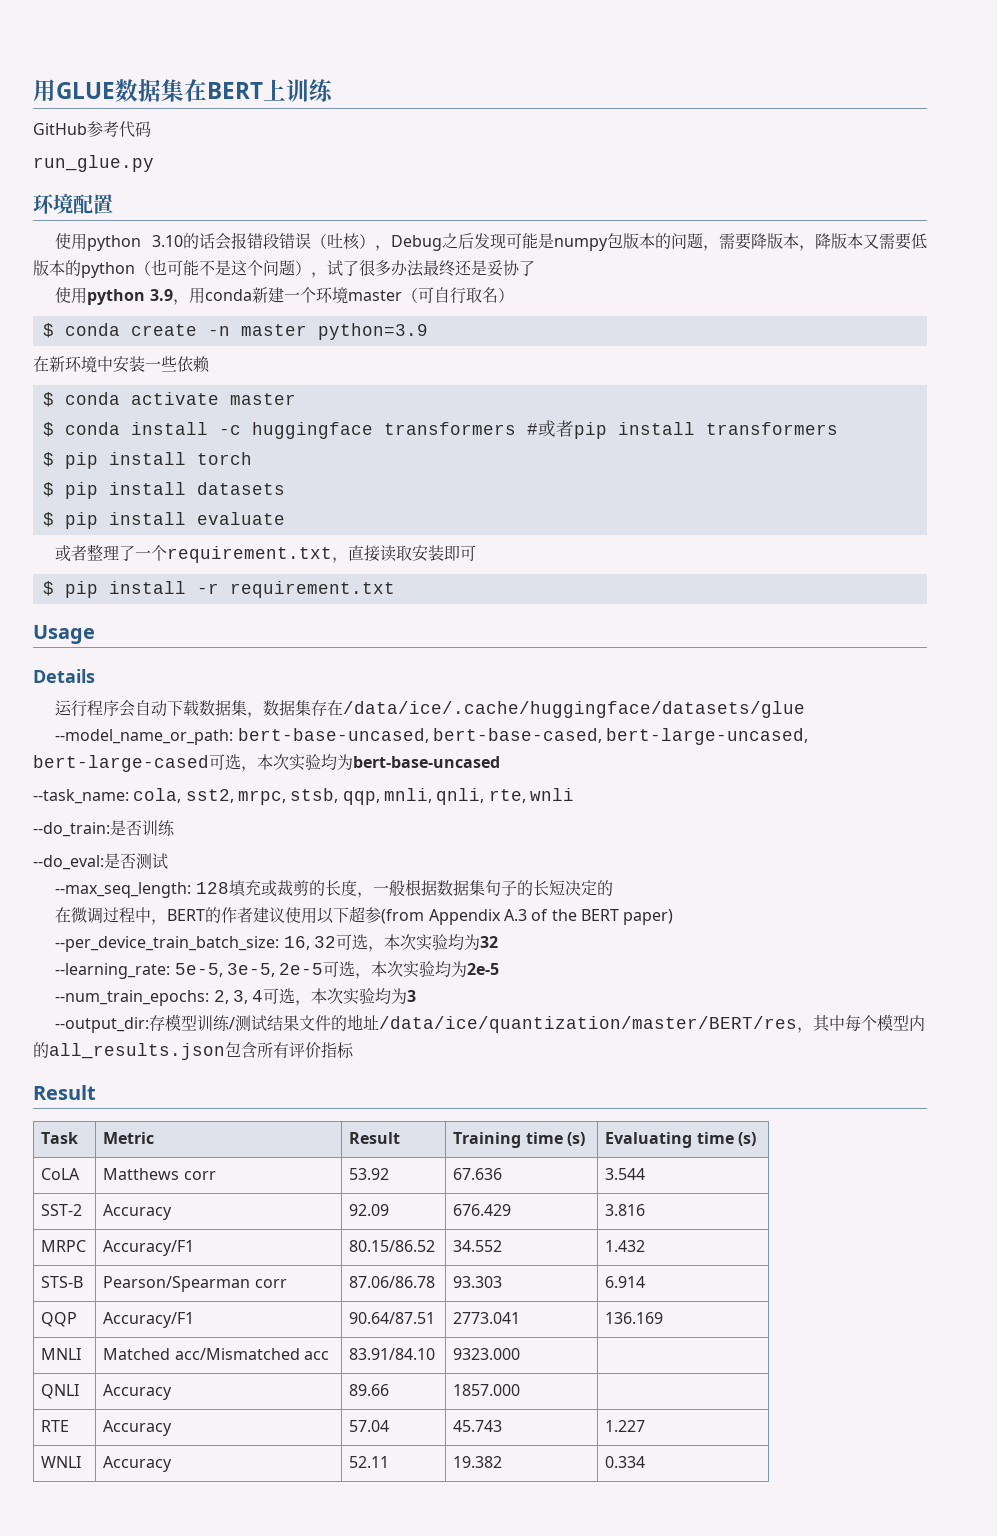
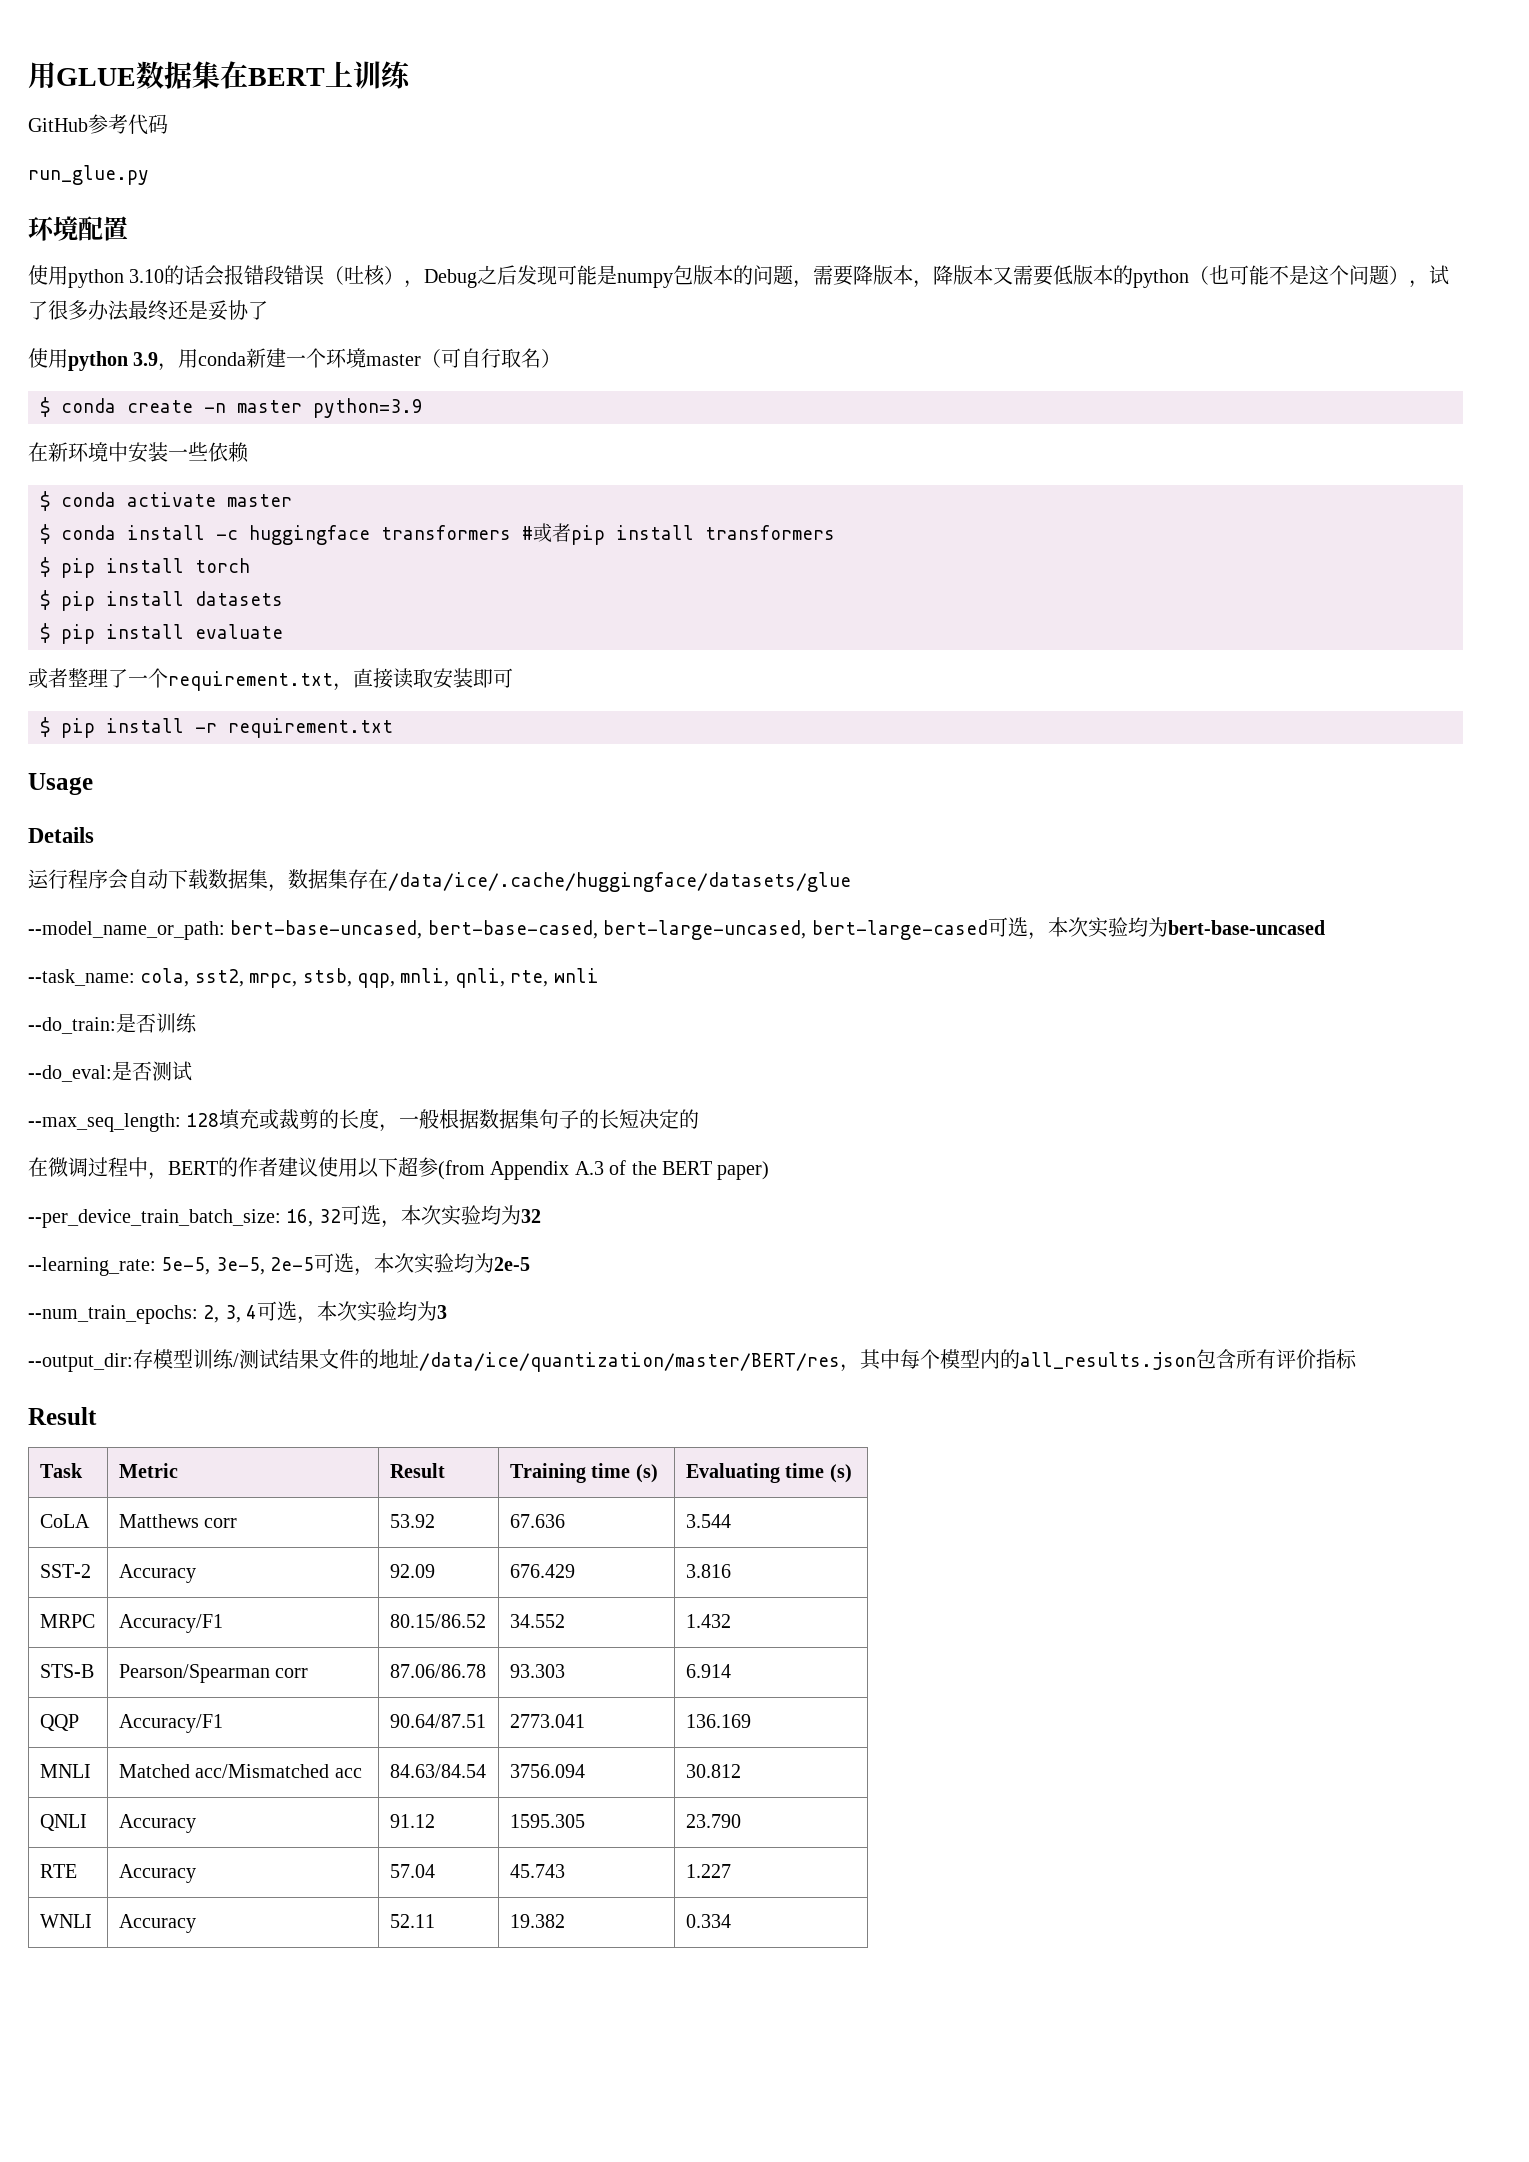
- MNLI | Matched acc/Mismatched acc | 83.91/84.10 | 9323.000 |
+ MNLI | Matched acc/Mismatched acc | 84.63/84.54 | 3756.094 | 30.812
- QNLI | Accuracy | 89.66 | 1857.000 |
+ QNLI | Accuracy | 91.12 | 1595.305 | 23.790

